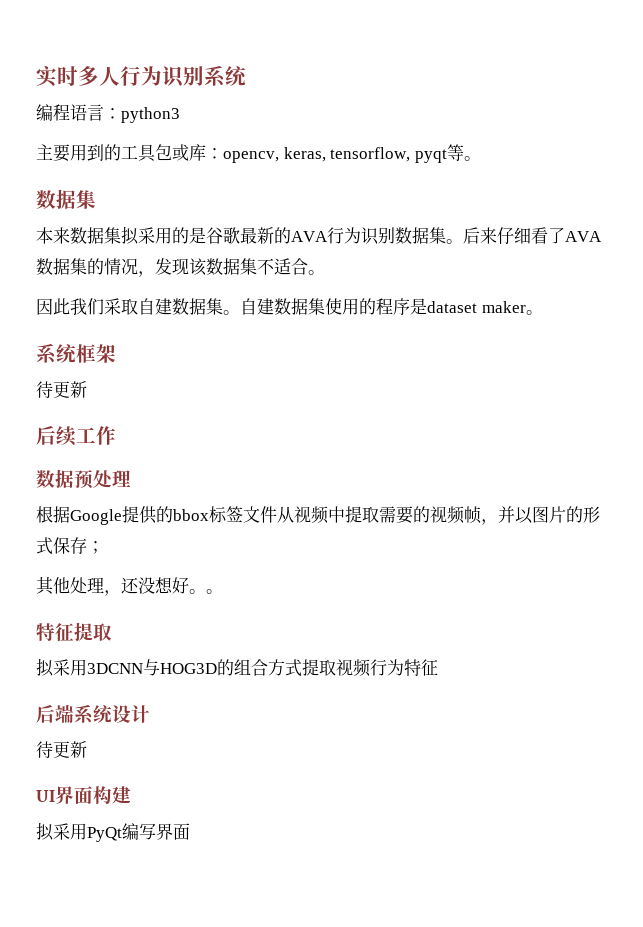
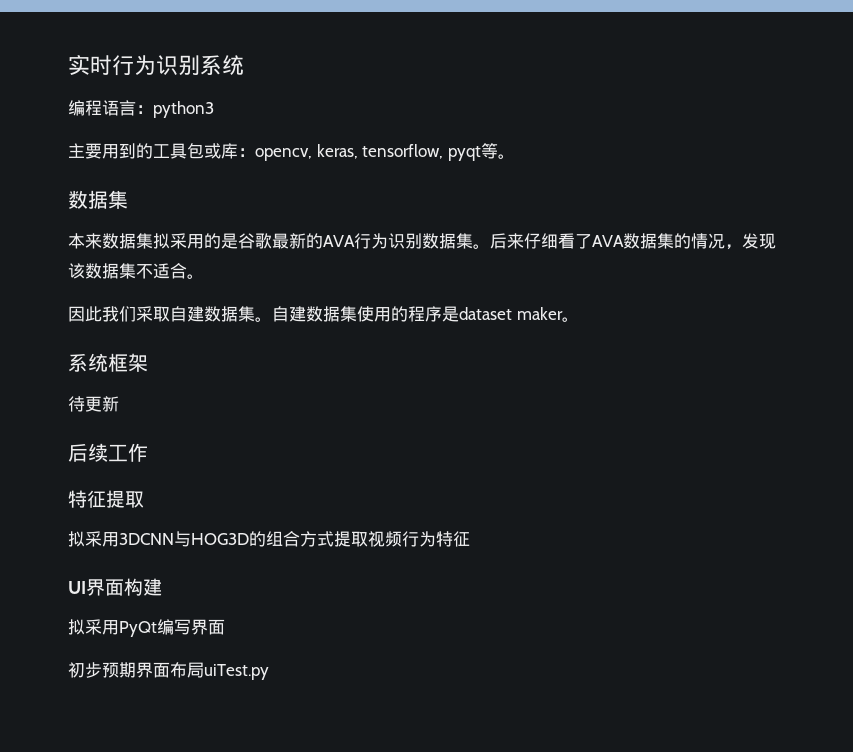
- 实时多人行为识别系统
+ 实时行为识别系统
- 数据预处理
- 根据Google提供的bbox标签文件从视频中提取需要的视频帧，并以图片的形式保存；
- 其他处理，还没想好。。
- 后端系统设计
- 待更新
+ 初步预期界面布局uiTest.py

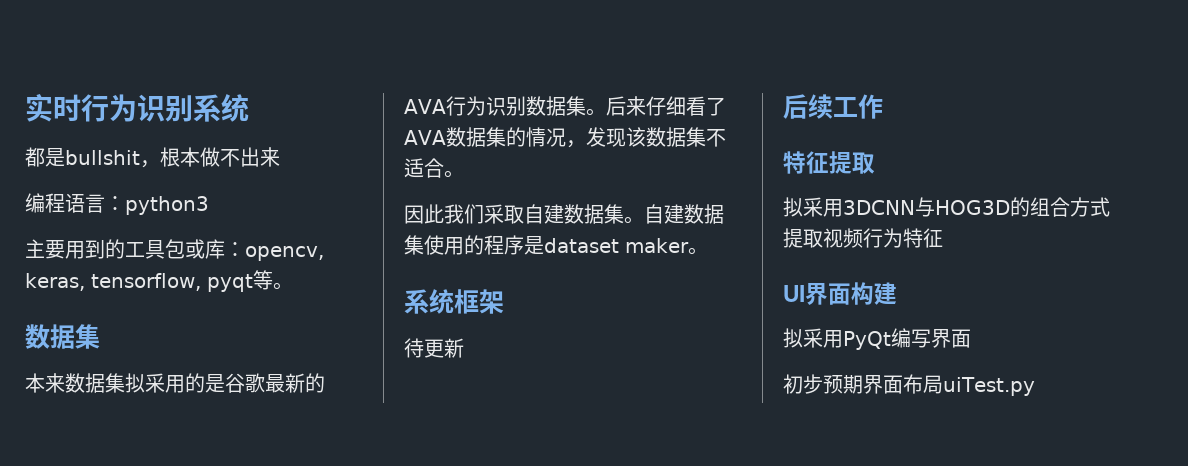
+ 都是bullshit，根本做不出来

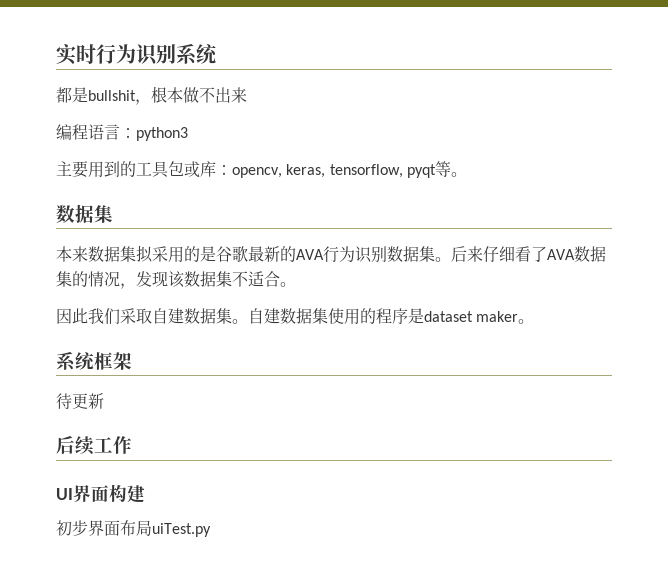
- 特征提取
- 拟采用3DCNN与HOG3D的组合方式提取视频行为特征
- 拟采用PyQt编写界面
- 初步预期界面布局uiTest.py
+ 初步界面布局uiTest.py

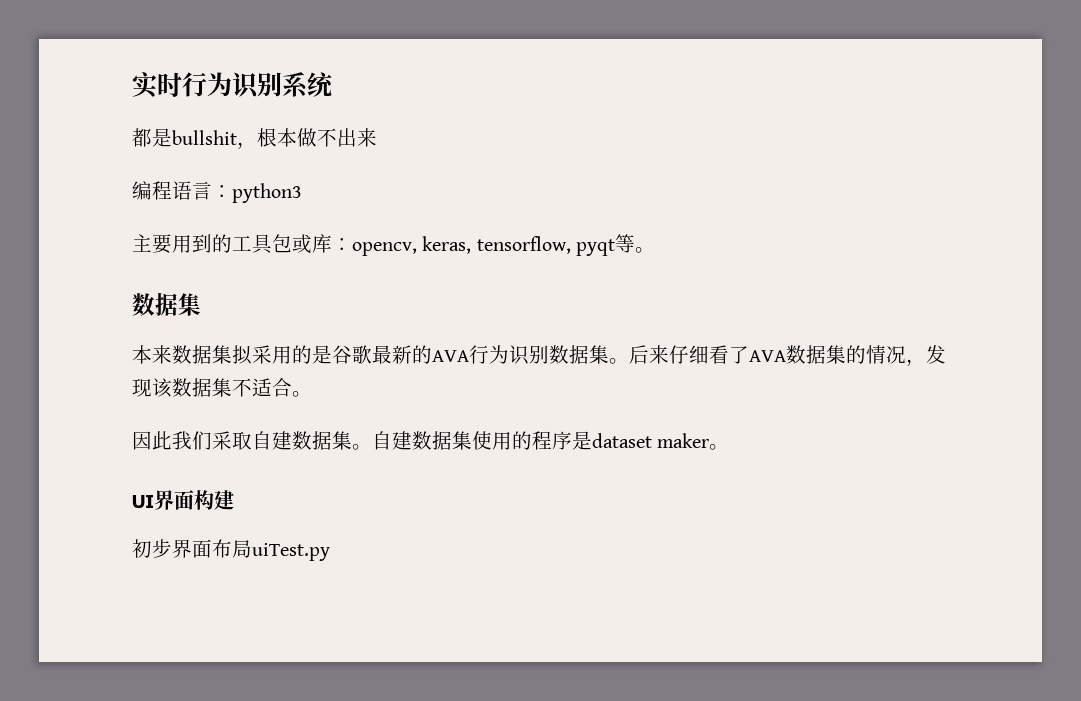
- 系统框架
- 待更新
- 后续工作

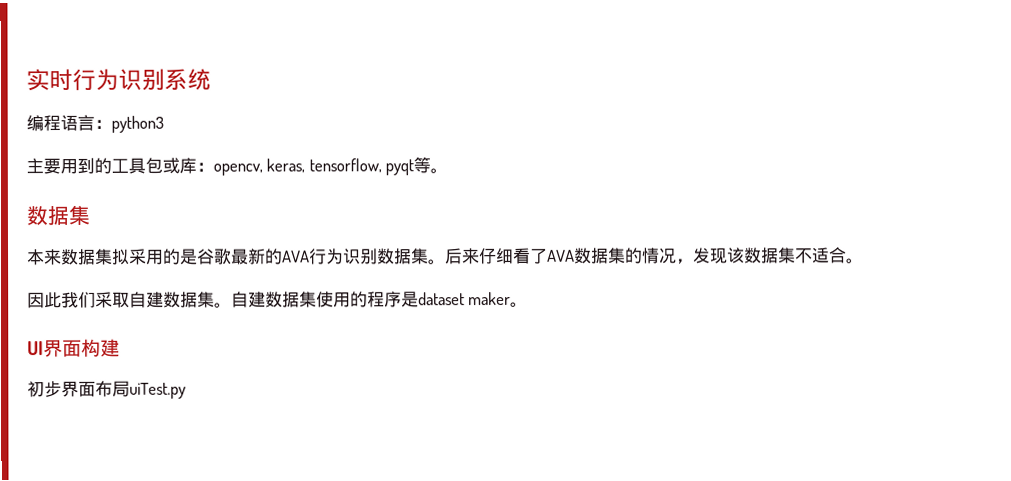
- 都是bullshit，根本做不出来

